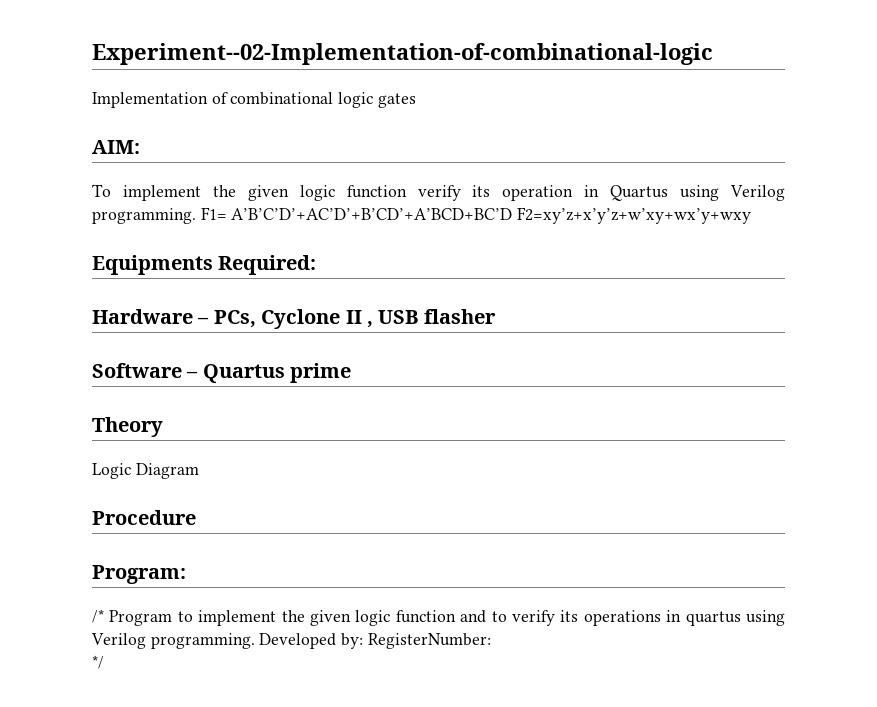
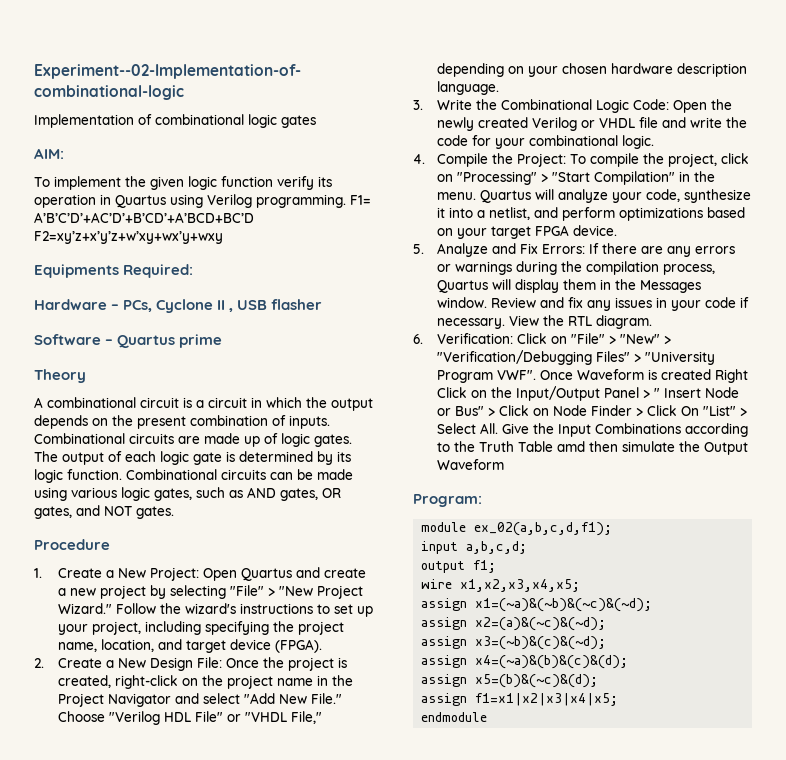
- Logic Diagram
+ A combinational circuit is a circuit in which the output depends on the present combination of inputs. Combinational circuits are made up of logic gates. The output of each logic gate is determined by its logic function. Combinational circuits can be made using various logic gates, such as AND gates, OR gates, and NOT gates.
  Procedure
+ 1. Create a New Project: Open Quartus and create a new project by selecting "File" > "New Project Wizard." Follow the wizard's instructions to set up your project, including specifying the project name, location, and target device (FPGA).
+ 2. Create a New Design File: Once the project is created, right-click on the project name in the Project Navigator and select "Add New File." Choose "Verilog HDL File" or "VHDL File," depending on your chosen hardware description language.
+ 3. Write the Combinational Logic Code: Open the newly created Verilog or VHDL file and write the code for your combinational logic.
+ 4. Compile the Project: To compile the project, click on "Processing" > "Start Compilation" in the menu. Quartus will analyze your code, synthesize it into a netlist, and perform optimizations based on your target FPGA device.
+ 5. Analyze and Fix Errors: If there are any errors or warnings during the compilation process, Quartus will display them in the Messages window. Review and fix any issues in your code if necessary. View the RTL diagram.
+ 6. Verification: Click on "File" > "New" > "Verification/Debugging Files" > "University Program VWF". Once Waveform is created Right Click on the Input/Output Panel > " Insert Node or Bus" > Click on Node Finder > Click On "List" > Select All. Give the Input Combinations according to the Truth Table amd then simulate the Output Waveform
  Program:
- /* Program to implement the given logic function and to verify its operations in quartus using Verilog programming. Developed by: RegisterNumber:
- */
+ module ex_02(a,b,c,d,f1);
+ input a,b,c,d;
+ output f1;
+ wire x1,x2,x3,x4,x5;
+ assign x1=(~a)&(~b)&(~c)&(~d);
+ assign x2=(a)&(~c)&(~d);
+ assign x3=(~b)&(c)&(~d);
+ assign x4=(~a)&(b)&(c)&(d);
+ assign x5=(b)&(~c)&(d);
+ assign f1=x1|x2|x3|x4|x5;
+ endmodule

